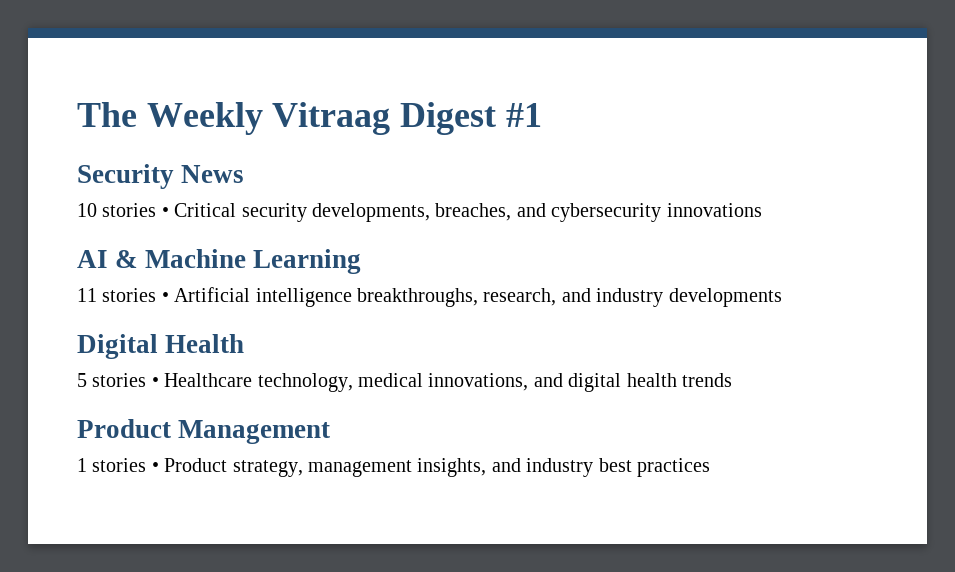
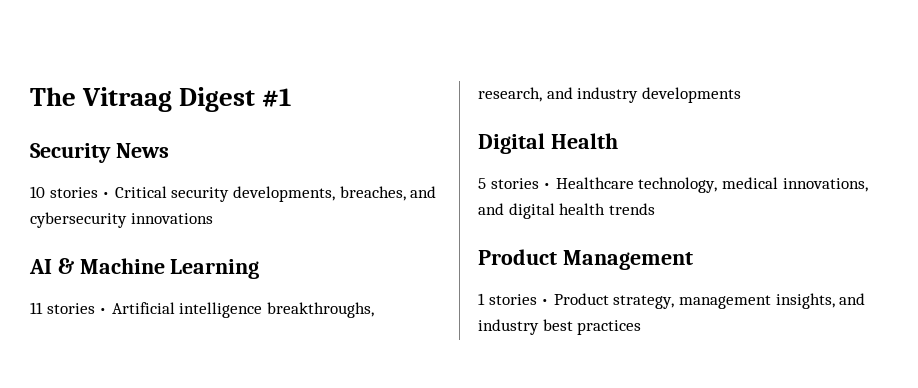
- The Weekly Vitraag Digest #1
+ The Vitraag Digest #1

